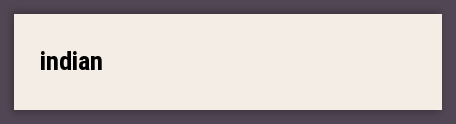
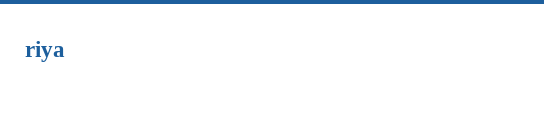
- indian
+ riya

